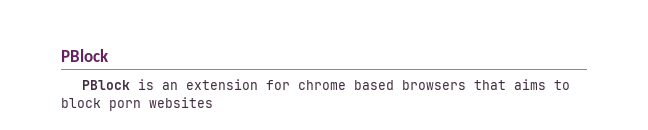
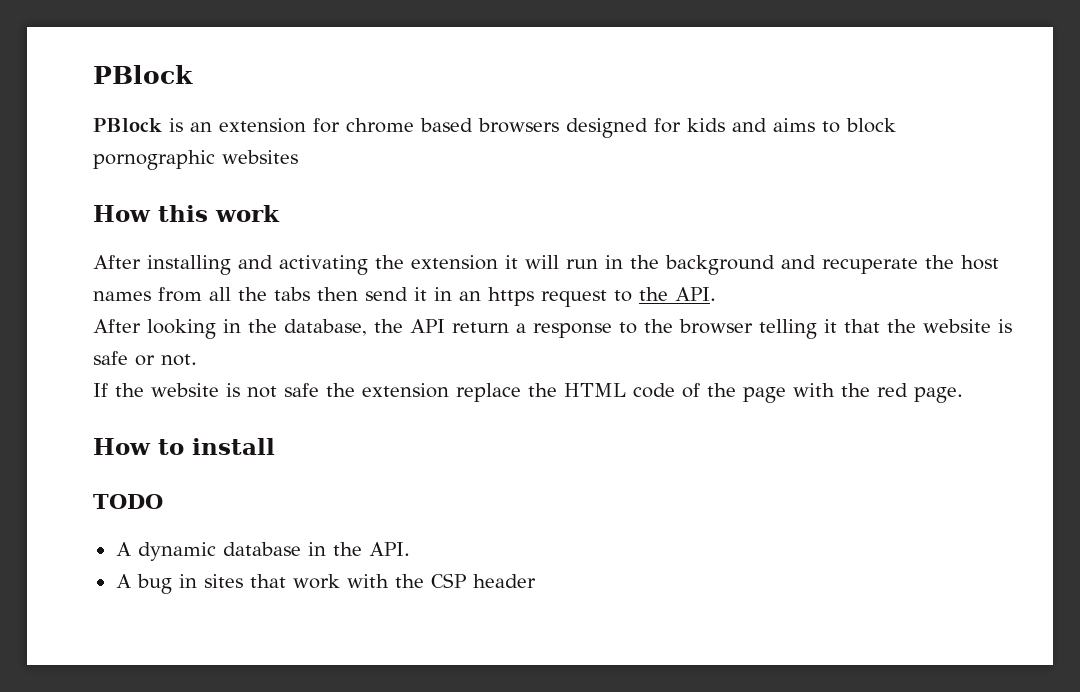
- PBlock is an extension for chrome based browsers that aims to block porn websites
+ PBlock is an extension for chrome based browsers designed for kids and aims to block pornographic websites
+ How this work
+ After installing and activating the extension it will run in the background and recuperate the host names from all the tabs then send it in an https request to the API.
+ After looking in the database, the API return a response to the browser telling it that the website is safe or not.
+ If the website is not safe the extension replace the HTML code of the page with the red page.
+ How to install
+ TODO
+ A dynamic database in the API.
+ A bug in sites that work with the CSP header

